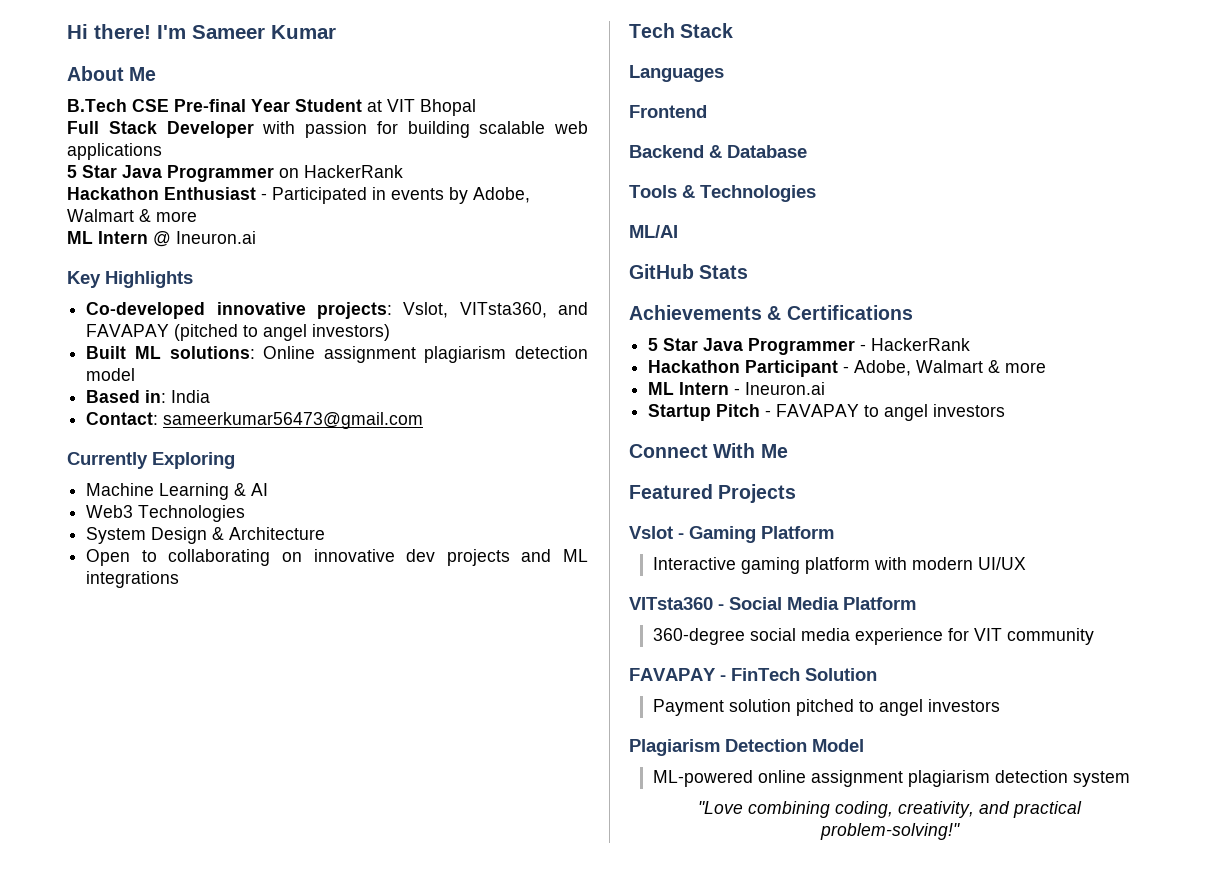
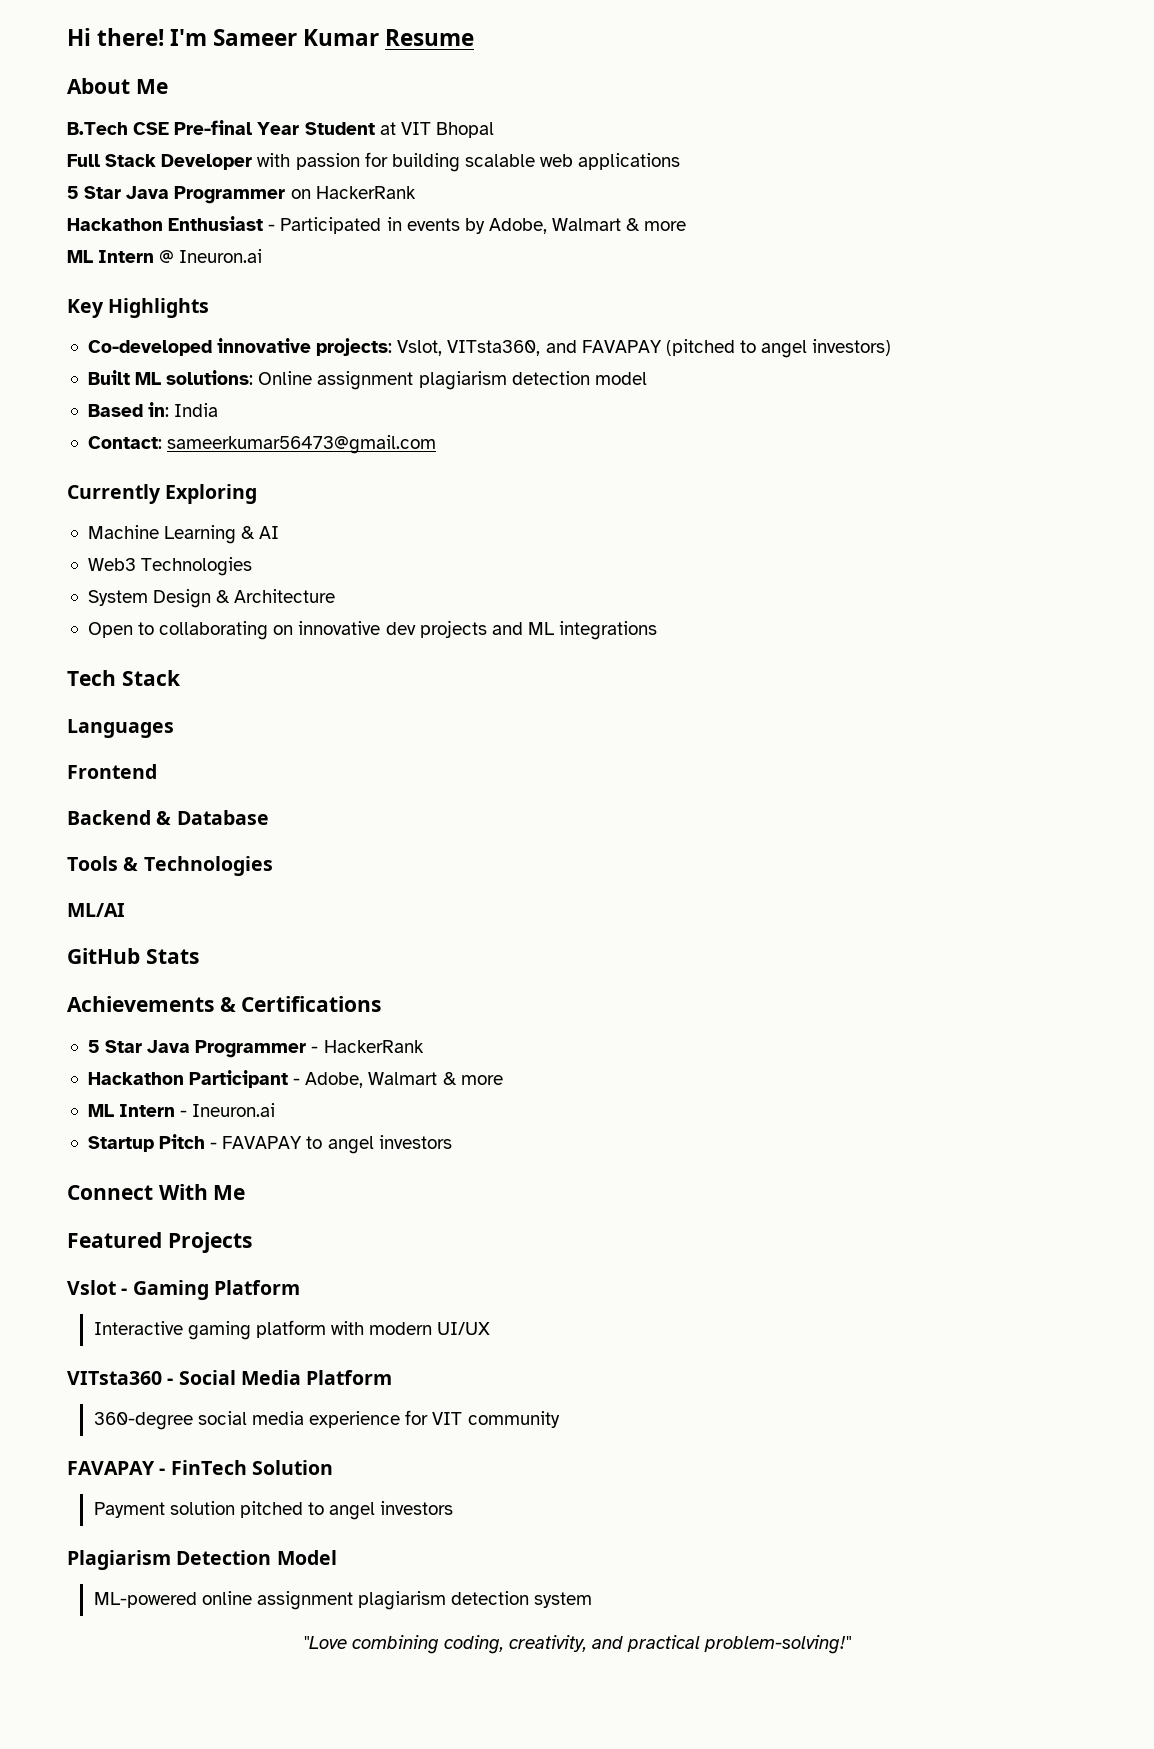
- I'm Sameer Kumar
+ I'm Sameer Kumar Resume

